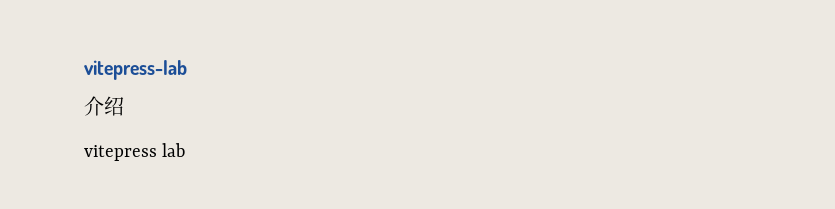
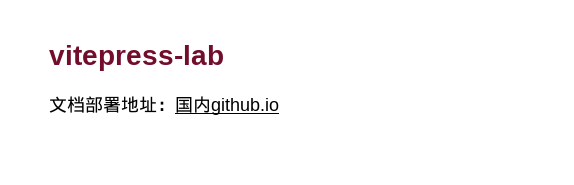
- 介绍
- vitepress lab
+ 文档部署地址：国内github.io

